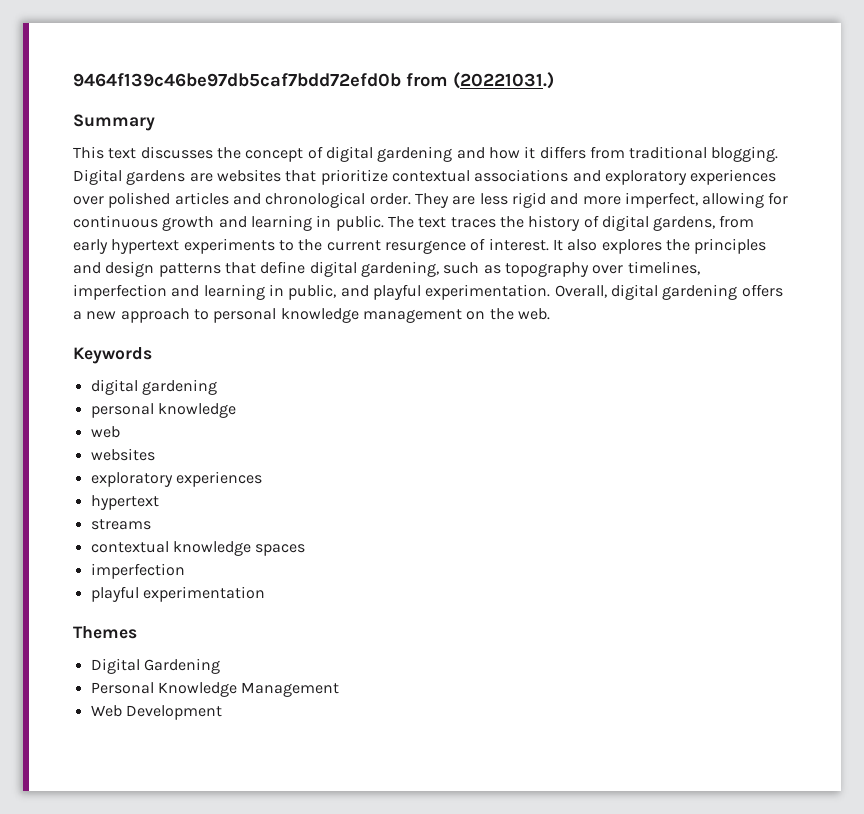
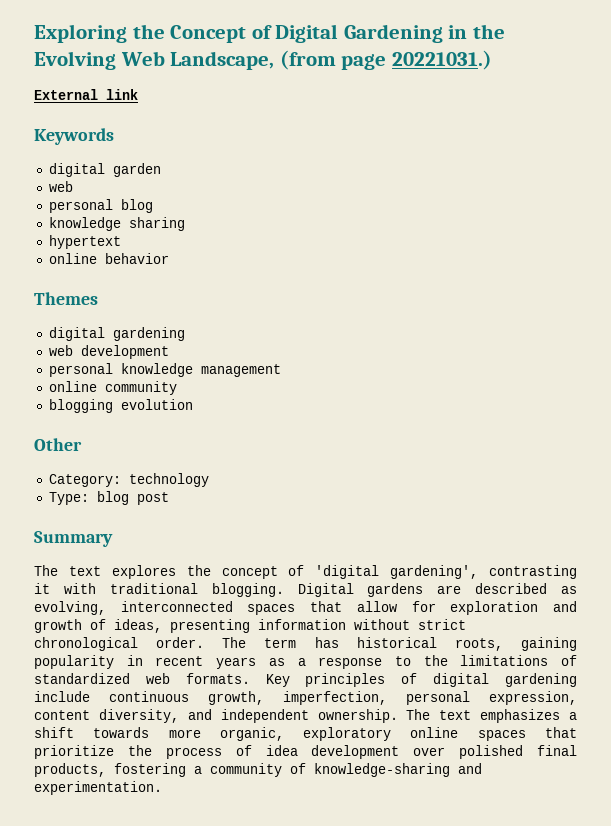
- 9464f139c46be97db5caf7bdd72efd0b from (20221031.)
+ Exploring the Concept of Digital Gardening in the Evolving Web Landscape, (from page 20221031.)
+ External link
+ Keywords
+ digital garden
+ web
+ personal blog
+ knowledge sharing
+ hypertext
+ online behavior
+ Themes
+ digital gardening
+ web development
+ personal knowledge management
+ online community
+ blogging evolution
+ Other
+ Category: technology
+ Type: blog post
  Summary
- This text discusses the concept of digital gardening and how it differs from traditional blogging.
+ The text explores the concept of 'digital gardening', contrasting it with traditional blogging.
- Digital gardens are websites that prioritize contextual associations and exploratory experiences over polished articles and chronological order. They are less rigid and more imperfect, allowing for continuous growth and learning in public. The text traces the history of digital gardens, from early hypertext experiments to the current resurgence of interest. It also explores the principles and design patterns that define digital gardening, such as topography over timelines, imperfection and learning in public, and playful experimentation. Overall, digital gardening offers a new approach to personal knowledge management on the web.
- Keywords
- digital gardening
- personal knowledge
- web
- websites
- exploratory experiences
- hypertext
- streams
- contextual knowledge spaces
- imperfection
- playful experimentation
- Themes
- Digital Gardening
- Personal Knowledge Management
- Web Development
+ Digital gardens are described as evolving, interconnected spaces that allow for exploration and growth of ideas, presenting information without strict chronological order. The term has historical roots, gaining popularity in recent years as a response to the limitations of standardized web formats. Key principles of digital gardening include continuous growth, imperfection, personal expression, content diversity, and independent ownership. The text emphasizes a shift towards more organic, exploratory online spaces that prioritize the process of idea development over polished final products, fostering a community of knowledge-sharing and experimentation.

